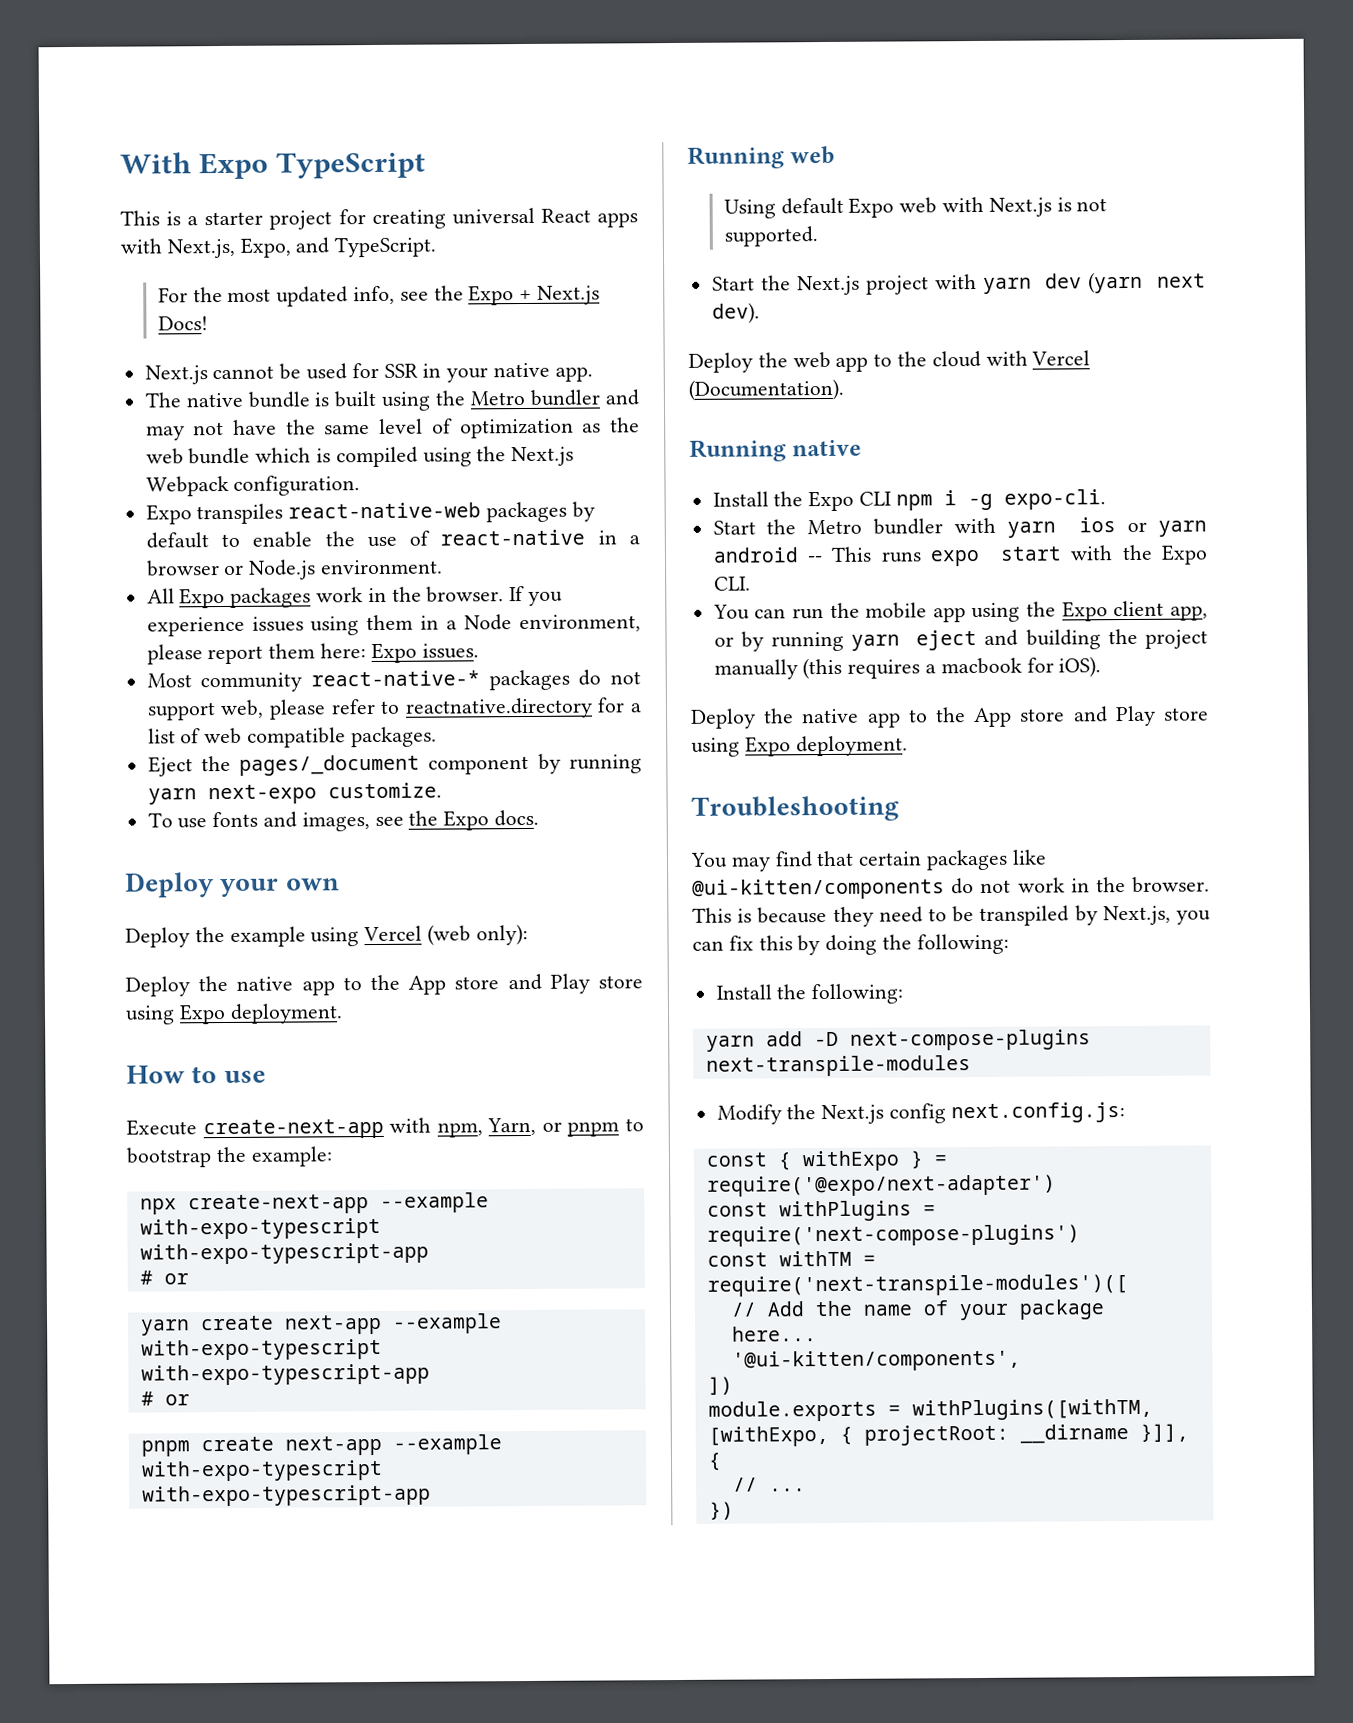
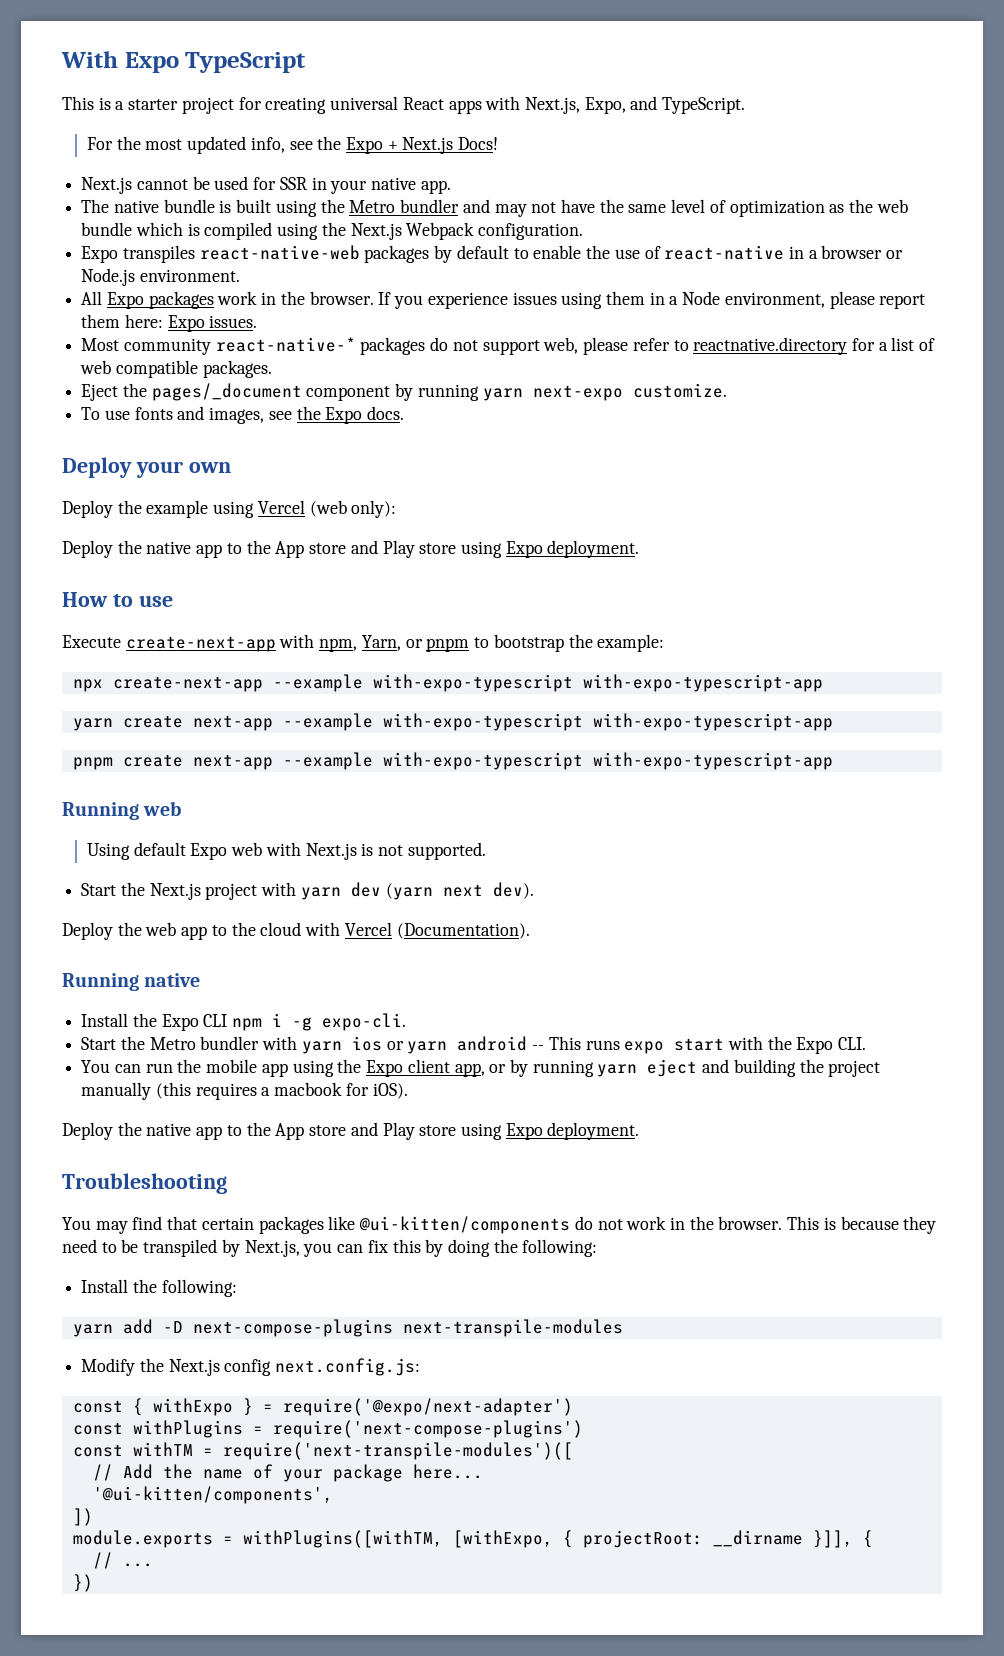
  npx create-next-app --example with-expo-typescript with-expo-typescript-app
- # or
  yarn create next-app --example with-expo-typescript with-expo-typescript-app
- # or

